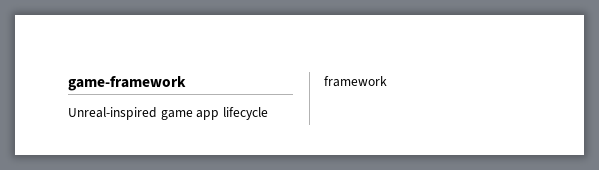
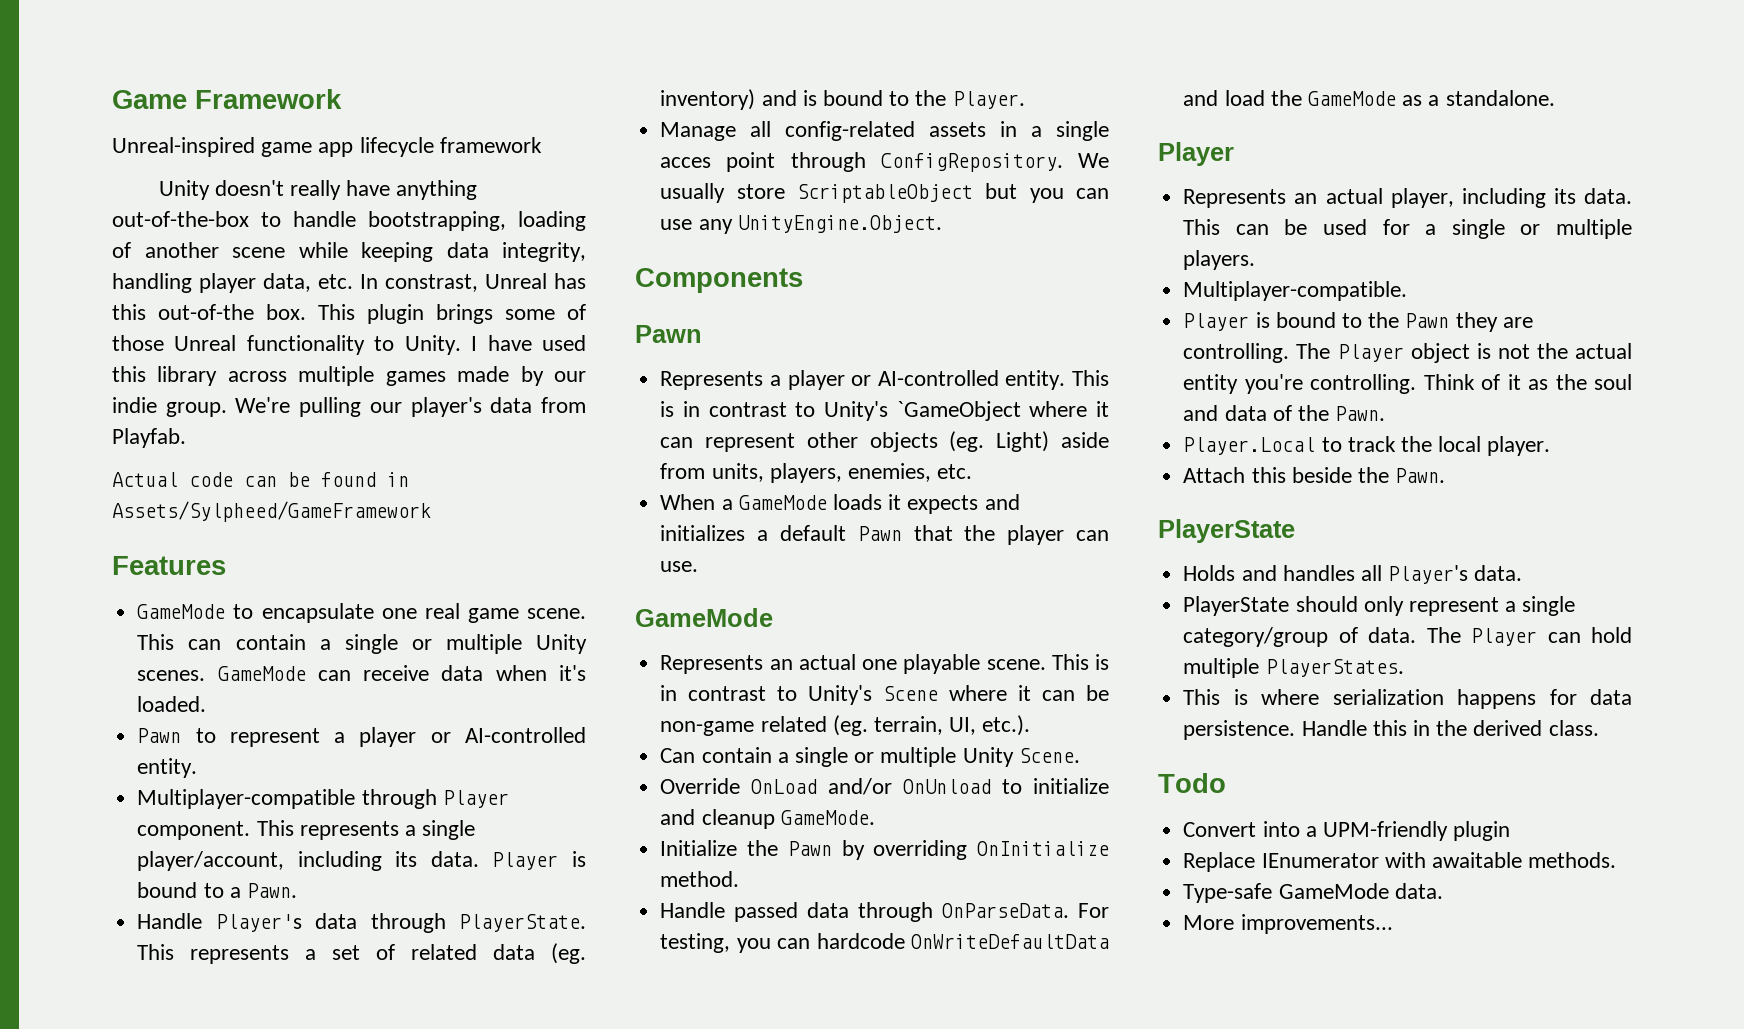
- game-framework
+ Game Framework
+ Unity doesn't really have anything out-of-the-box to handle bootstrapping, loading of another scene while keeping data integrity, handling player data, etc. In constrast, Unreal has this out-of-the box. This plugin brings some of those Unreal functionality to Unity. I have used this library across multiple games made by our indie group. We're pulling our player's data from Playfab.
+ Actual code can be found in Assets/Sylpheed/GameFramework
+ Features
+ GameMode to encapsulate one real game scene. This can contain a single or multiple Unity scenes. GameMode can receive data when it's loaded.
+ Pawn to represent a player or AI-controlled entity.
+ Multiplayer-compatible through Player component. This represents a single player/account, including its data. Player is bound to a Pawn.
+ Handle Player's data through PlayerState. This represents a set of related data (eg. inventory) and is bound to the Player.
+ Manage all config-related assets in a single acces point through ConfigRepository. We usually store ScriptableObject but you can use any UnityEngine.Object.
+ Components
+ Pawn
+ Represents a player or AI-controlled entity. This is in contrast to Unity's `GameObject where it can represent other objects (eg. Light) aside from units, players, enemies, etc.
+ When a GameMode loads it expects and initializes a default Pawn that the player can use.
+ GameMode
+ Represents an actual one playable scene. This is in contrast to Unity's Scene where it can be non-game related (eg. terrain, UI, etc.).
+ Can contain a single or multiple Unity Scene.
+ Override OnLoad and/or OnUnload to initialize and cleanup GameMode.
+ Initialize the Pawn by overriding OnInitialize method.
+ Handle passed data through OnParseData. For testing, you can hardcode OnWriteDefaultData and load the GameMode as a standalone.
+ Player
+ Represents an actual player, including its data. This can be used for a single or multiple players.
+ Multiplayer-compatible.
+ Player is bound to the Pawn they are controlling. The Player object is not the actual entity you're controlling. Think of it as the soul and data of the Pawn.
+ Player.Local to track the local player.
+ Attach this beside the Pawn.
+ PlayerState
+ Holds and handles all Player's data.
+ PlayerState should only represent a single category/group of data. The Player can hold multiple PlayerStates.
+ This is where serialization happens for data persistence. Handle this in the derived class.
+ Todo
+ Convert into a UPM-friendly plugin
+ Replace IEnumerator with awaitable methods.
+ Type-safe GameMode data.
+ More improvements...

